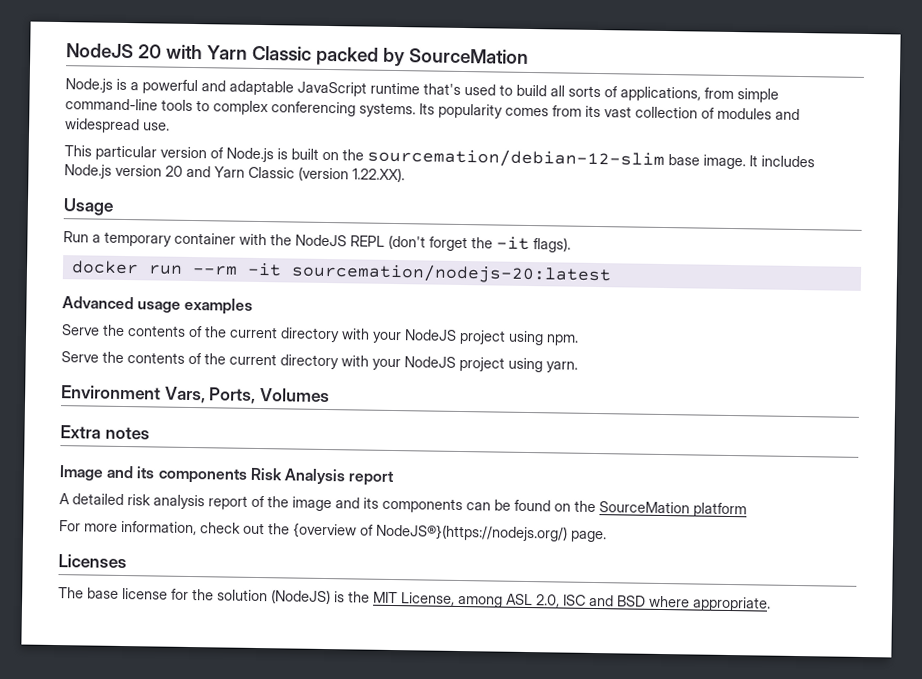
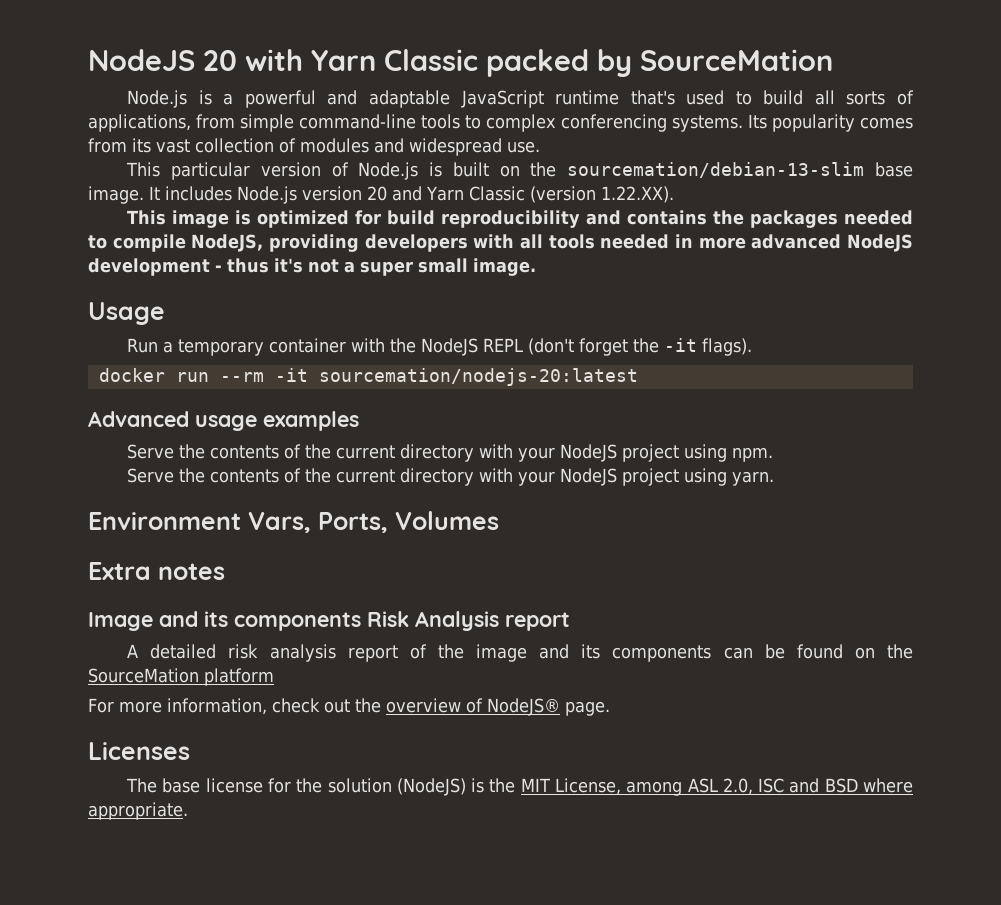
- This particular version of Node.js is built on the sourcemation/debian-12-slim base image.
+ This particular version of Node.js is built on the sourcemation/debian-13-slim base image.
+ This image is optimized for build reproducibility and contains the packages needed to compile NodeJS, providing developers with all tools needed in more advanced NodeJS development - thus it's not a super small image.
- For more information, check out the {overview of NodeJS®}(https://nodejs.org/) page.
+ For more information, check out the overview of NodeJS® page.

